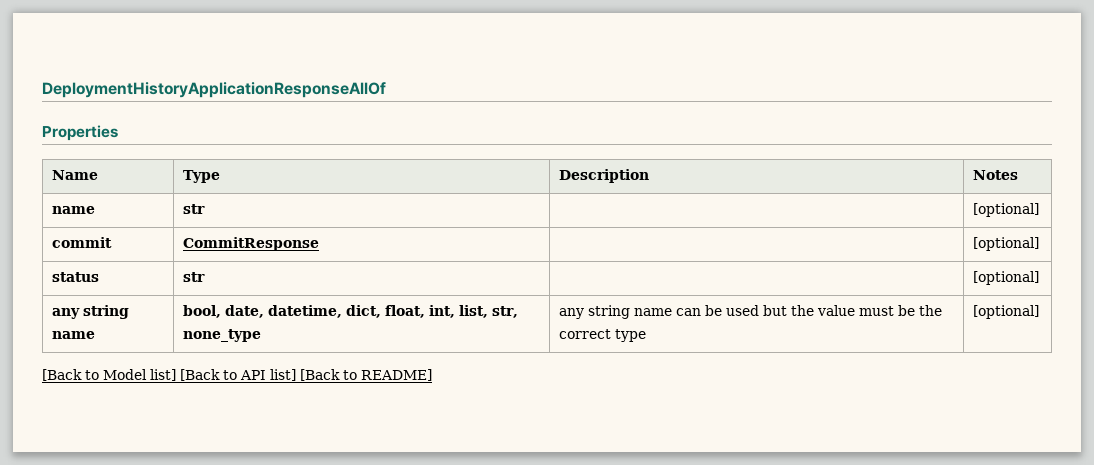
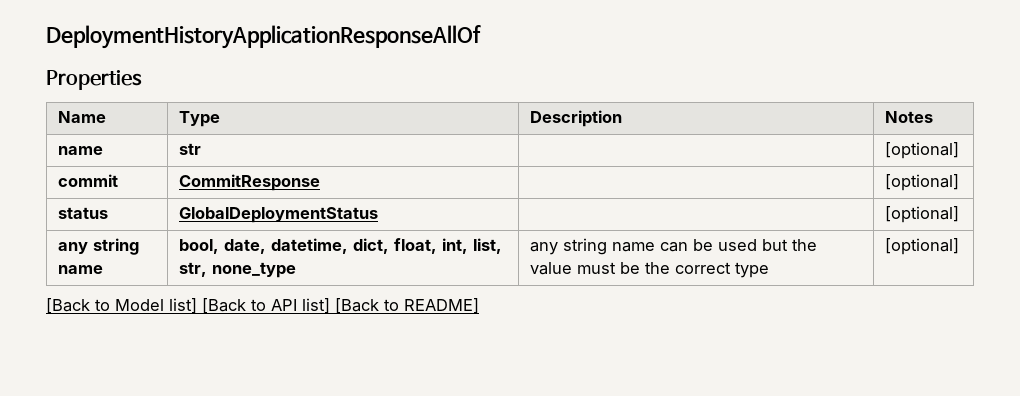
- status | str | | [optional]
+ status | GlobalDeploymentStatus | | [optional]

